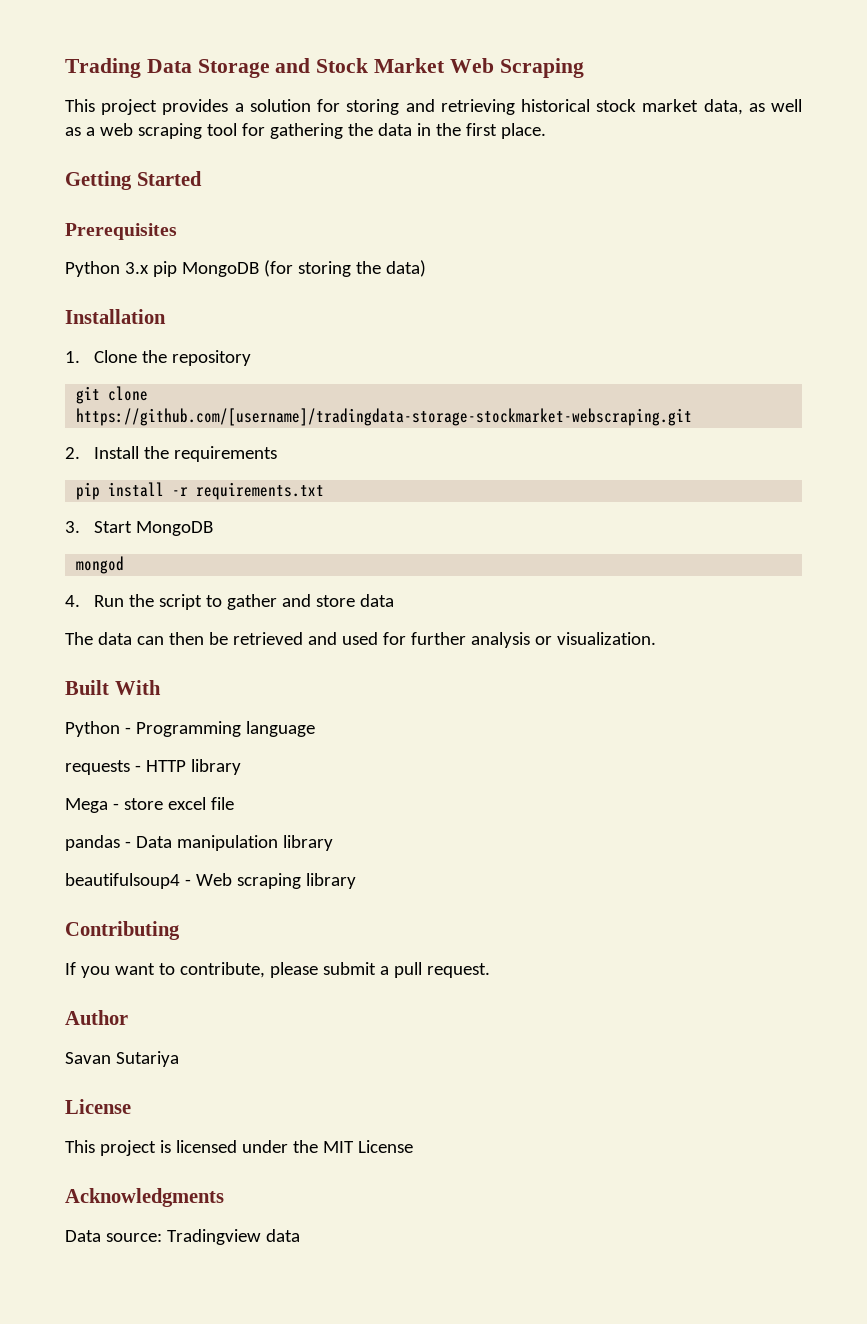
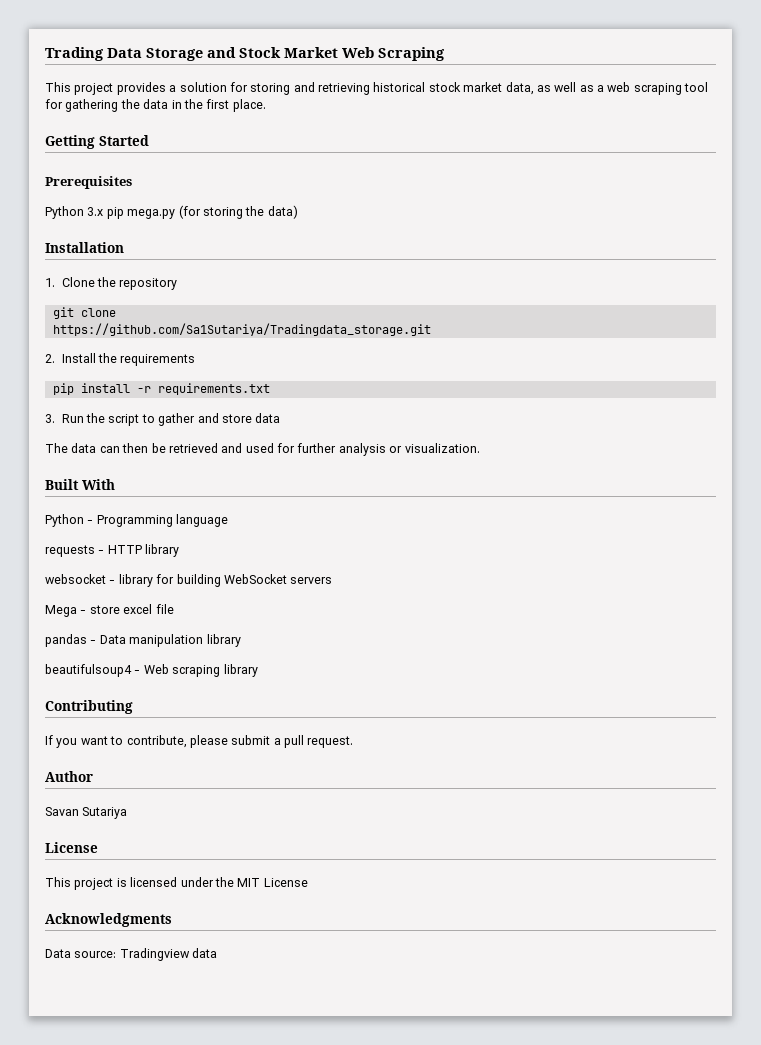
- Python 3.x pip MongoDB (for storing the data)
+ Python 3.x pip mega.py (for storing the data)
- https://github.com/[username]/tradingdata-storage-stockmarket-webscraping.git
+ https://github.com/Sa1Sutariya/Tradingdata_storage.git
- 3. Start MongoDB
- mongod
- 4. Run the script to gather and store data
+ 3. Run the script to gather and store data
+ websocket - library for building WebSocket servers

